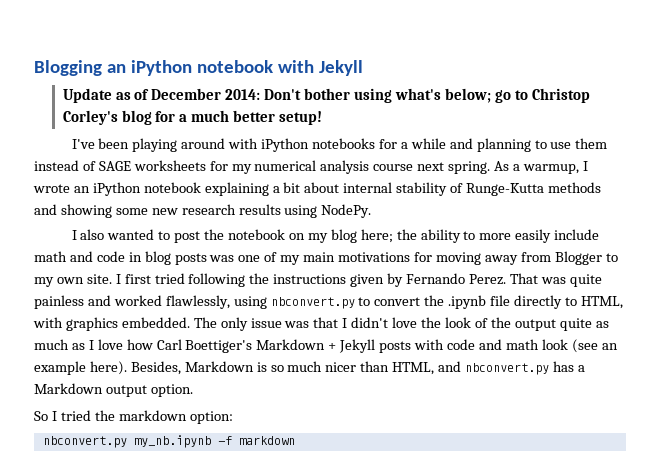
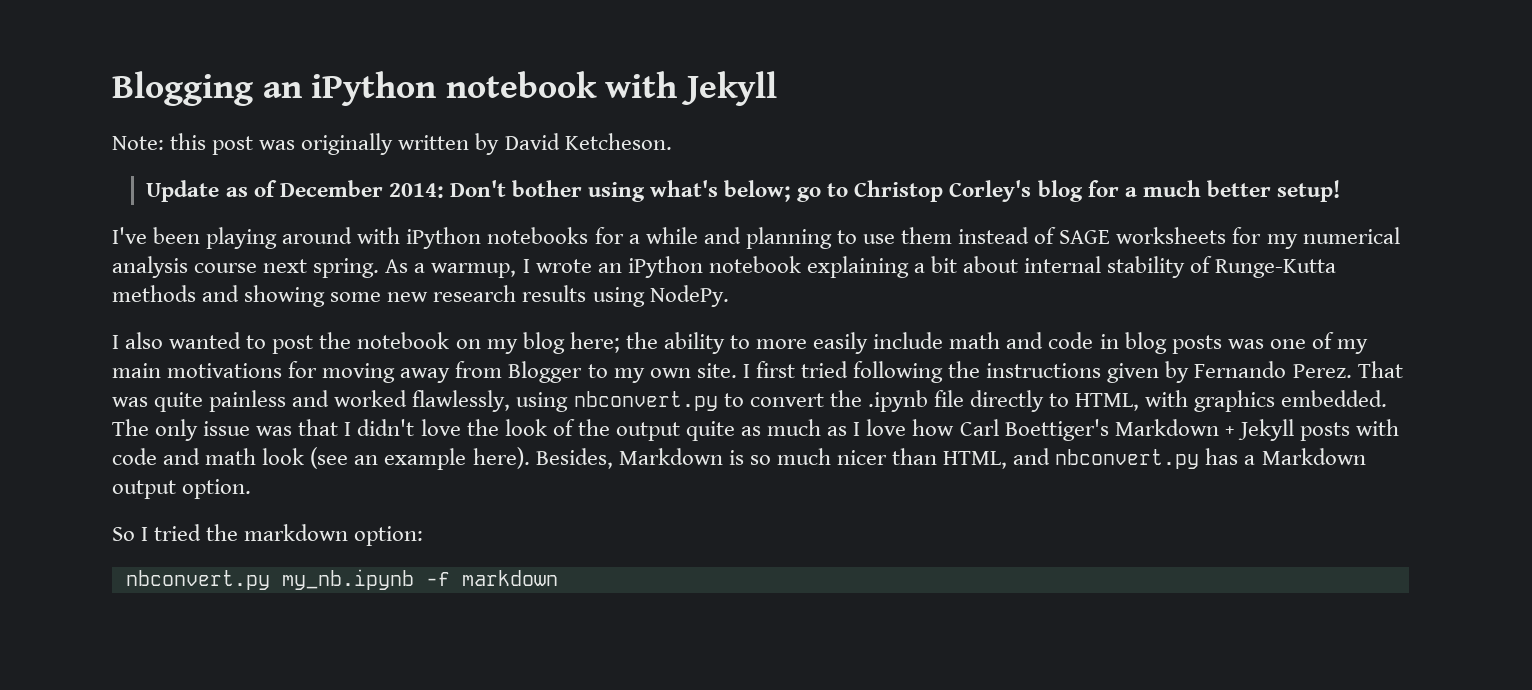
+ Note: this post was originally written by David Ketcheson.

